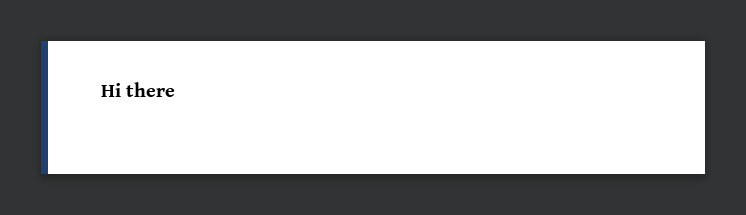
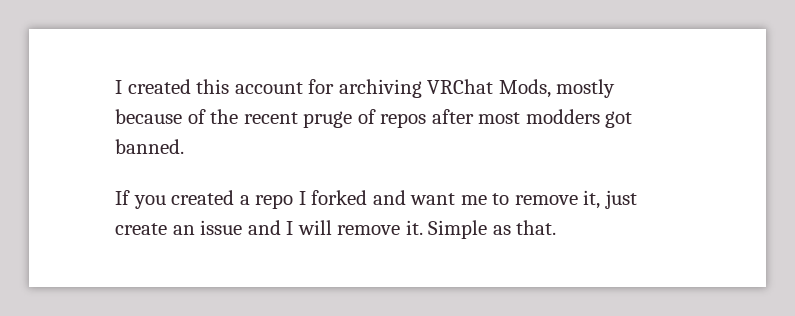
- Hi there
+ I created this account for archiving VRChat Mods, mostly because of the recent pruge of repos after most modders got banned.
+ If you created a repo I forked and want me to remove it, just create an issue and I will remove it. Simple as that.

